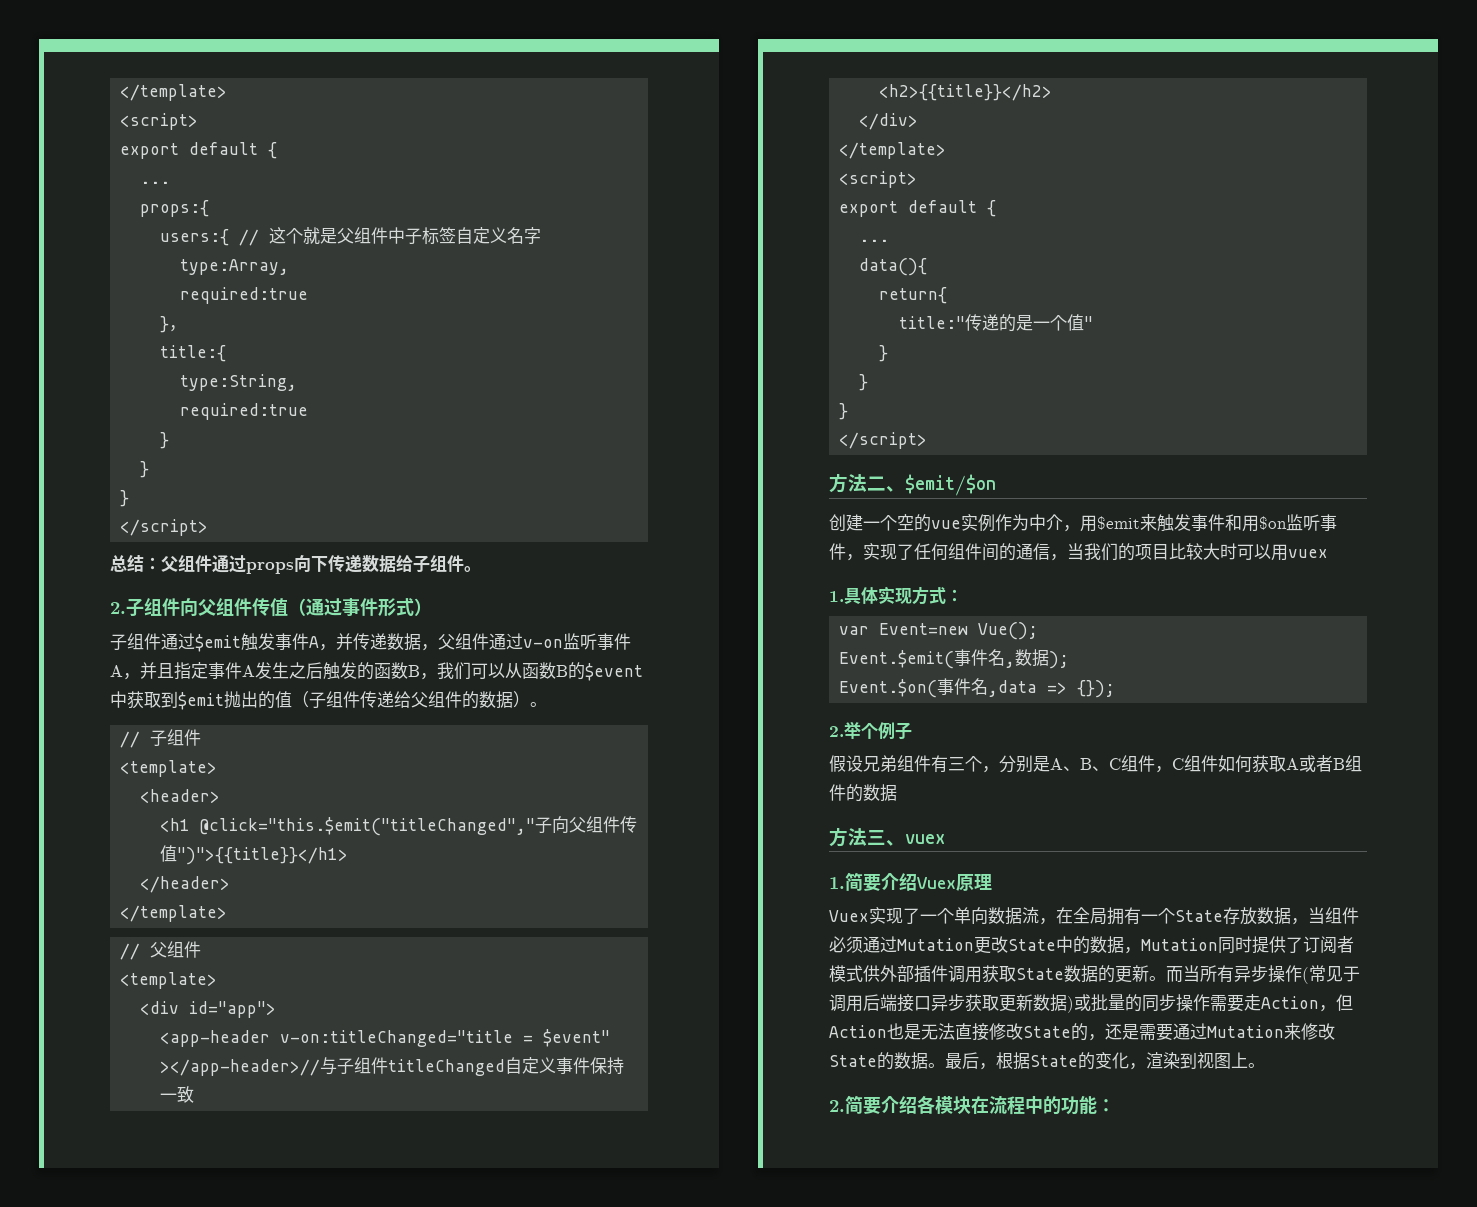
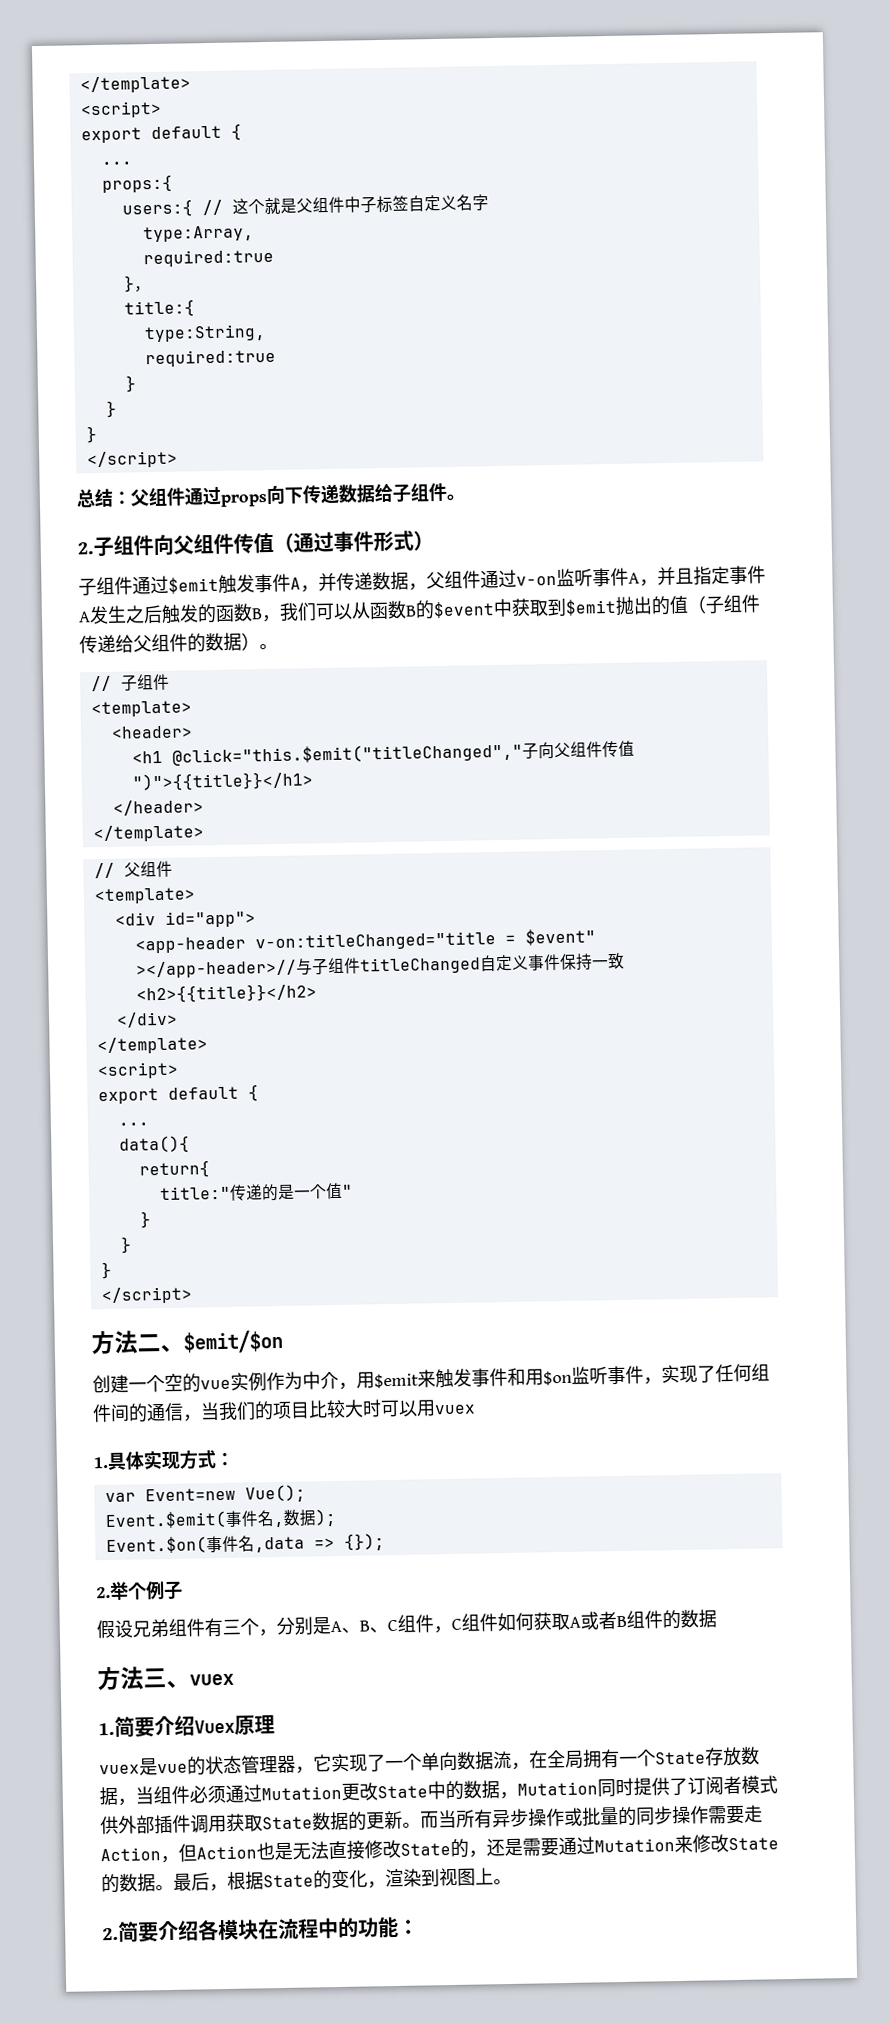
- Vuex实现了一个单向数据流，在全局拥有一个State存放数据，当组件必须通过Mutation更改State中的数据，Mutation同时提供了订阅者模式供外部插件调用获取State数据的更新。
+ vuex是vue的状态管理器，它实现了一个单向数据流，在全局拥有一个State存放数据，当组件必须通过Mutation更改State中的数据，Mutation同时提供了订阅者模式供外部插件调用获取State数据的更新。
- 而当所有异步操作(常见于调用后端接口异步获取更新数据)或批量的同步操作需要走Action，但Action也是无法直接修改State的，还是需要通过Mutation来修改State的数据。
+ 而当所有异步操作或批量的同步操作需要走Action，但Action也是无法直接修改State的，还是需要通过Mutation来修改State的数据。

